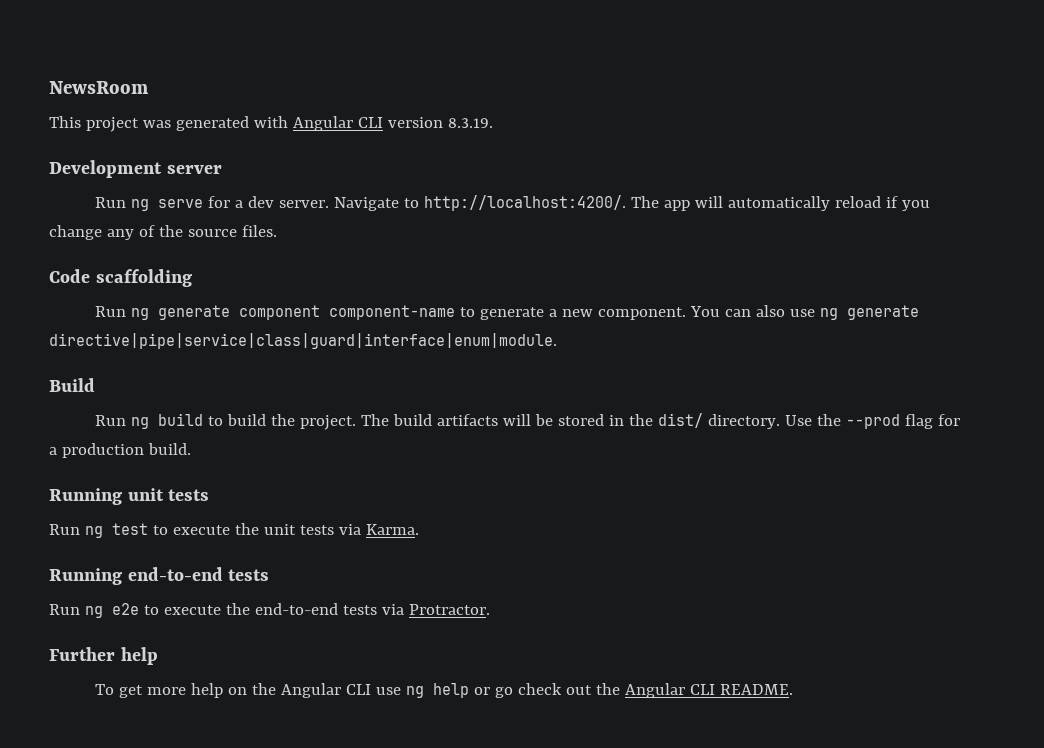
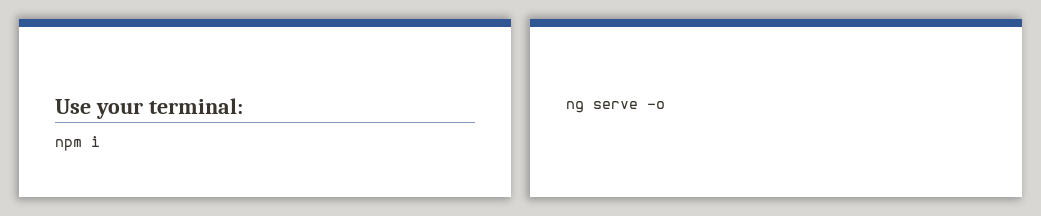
- NewsRoom
- This project was generated with Angular CLI version 8.3.19.
- Development server
- Run ng serve for a dev server. Navigate to http://localhost:4200/. The app will automatically reload if you change any of the source files.
- Code scaffolding
- Run ng generate component component-name to generate a new component. You can also use ng generate directive|pipe|service|class|guard|interface|enum|module.
- Build
- Run ng build to build the project. The build artifacts will be stored in the dist/ directory. Use the --prod flag for a production build.
- Running unit tests
- Run ng test to execute the unit tests via Karma.
- Running end-to-end tests
- Run ng e2e to execute the end-to-end tests via Protractor.
- Further help
- To get more help on the Angular CLI use ng help or go check out the Angular CLI README.
+ Use your terminal:
+ npm i
+ ng serve -o

